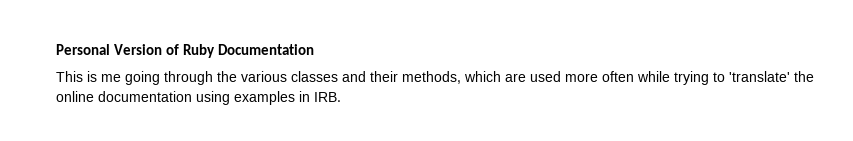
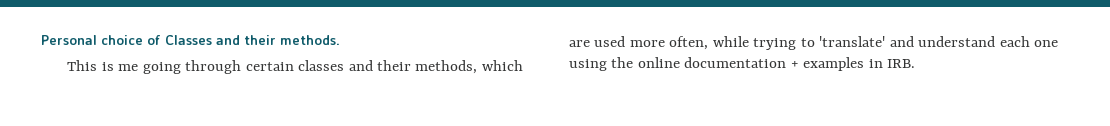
- Personal Version of Ruby Documentation
+ Personal choice of Classes and their methods.
- This is me going through the various classes and their methods, which are used more often while trying to 'translate' the online documentation using examples in IRB.
+ This is me going through certain classes and their methods, which are used more often, while trying to 'translate' and understand each one using the online documentation + examples in IRB.

